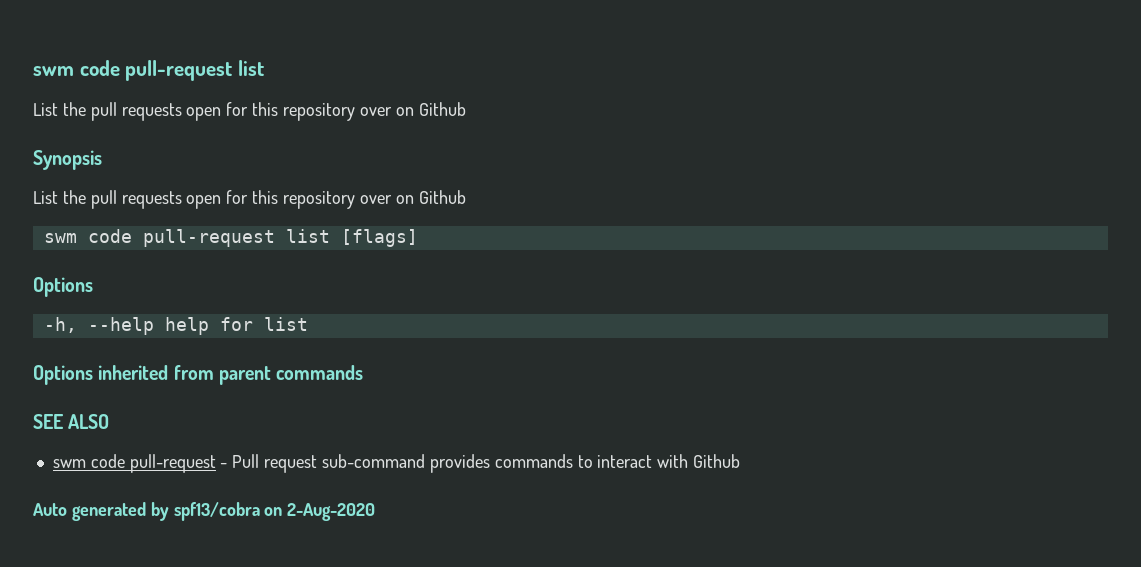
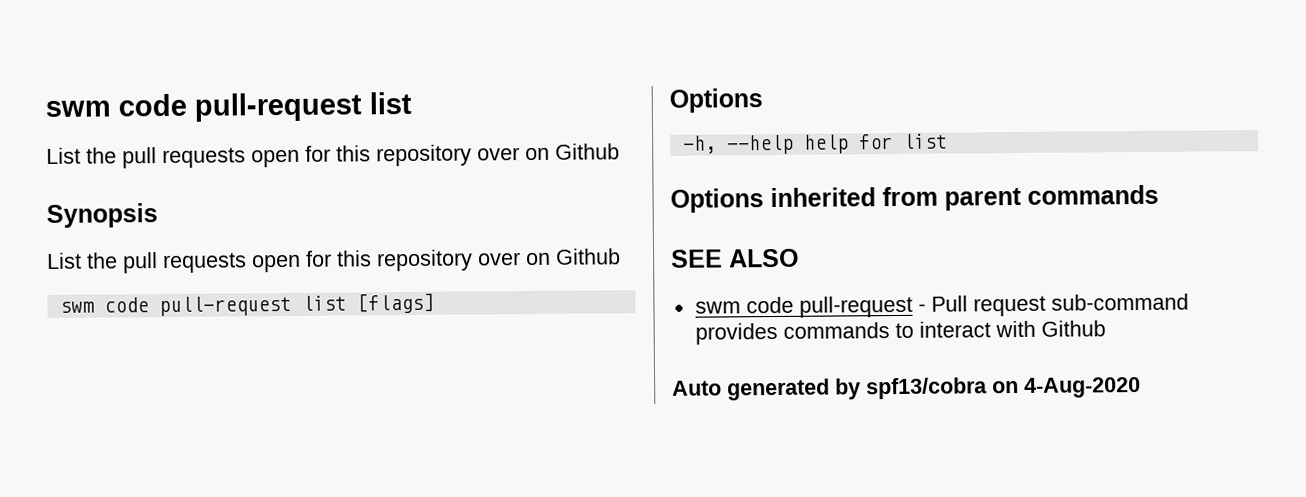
- Auto generated by spf13/cobra on 2-Aug-2020
+ Auto generated by spf13/cobra on 4-Aug-2020

